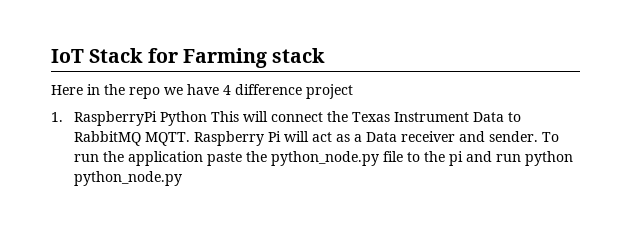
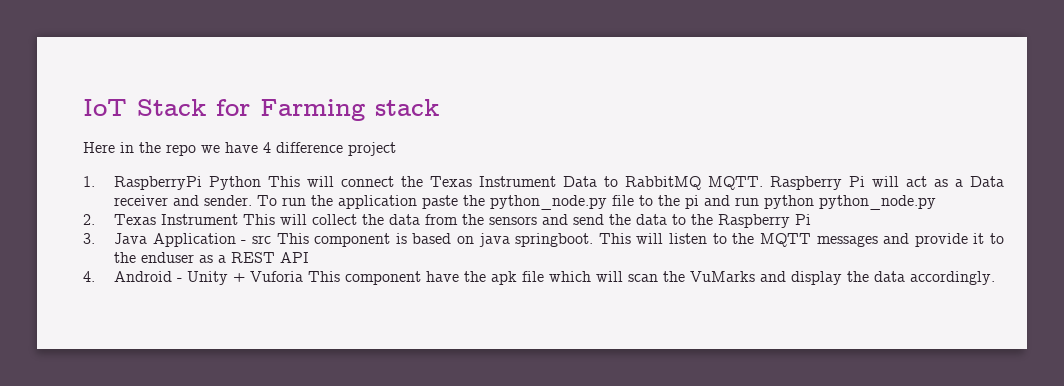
+ 2. Texas Instrument This will collect the data from the sensors and send the data to the Raspberry Pi
+ 3. Java Application - src This component is based on java springboot. This will listen to the MQTT messages and provide it to the enduser as a REST API
+ 4. Android - Unity + Vuforia This component have the apk file which will scan the VuMarks and display the data accordingly.

